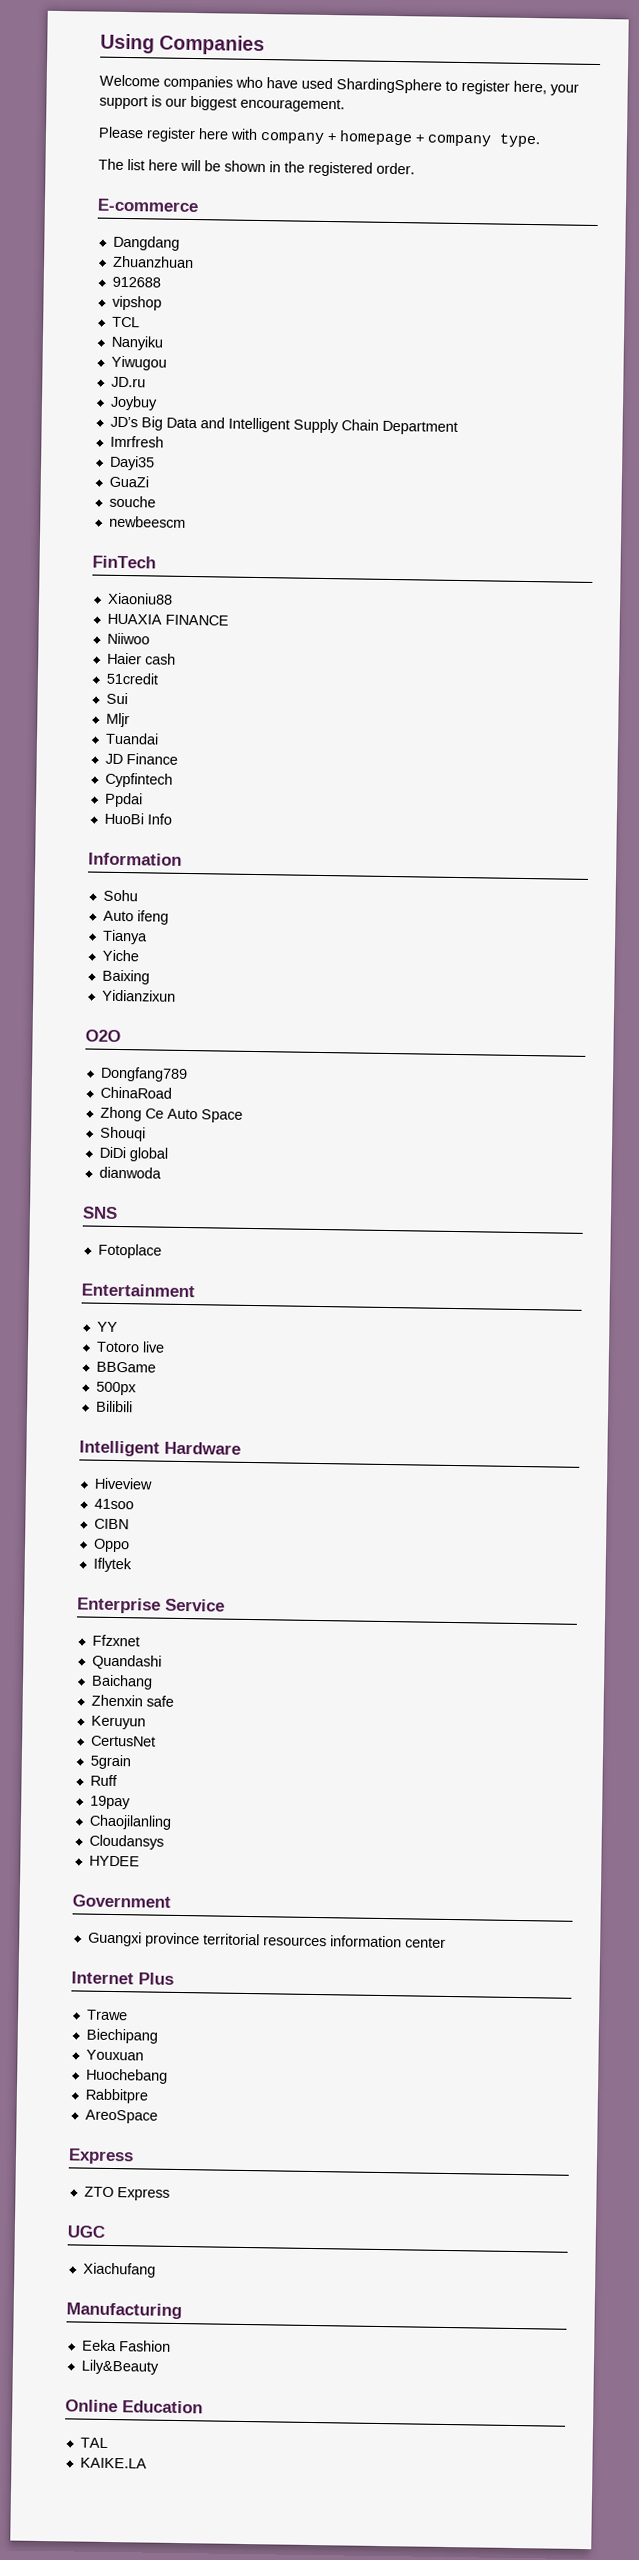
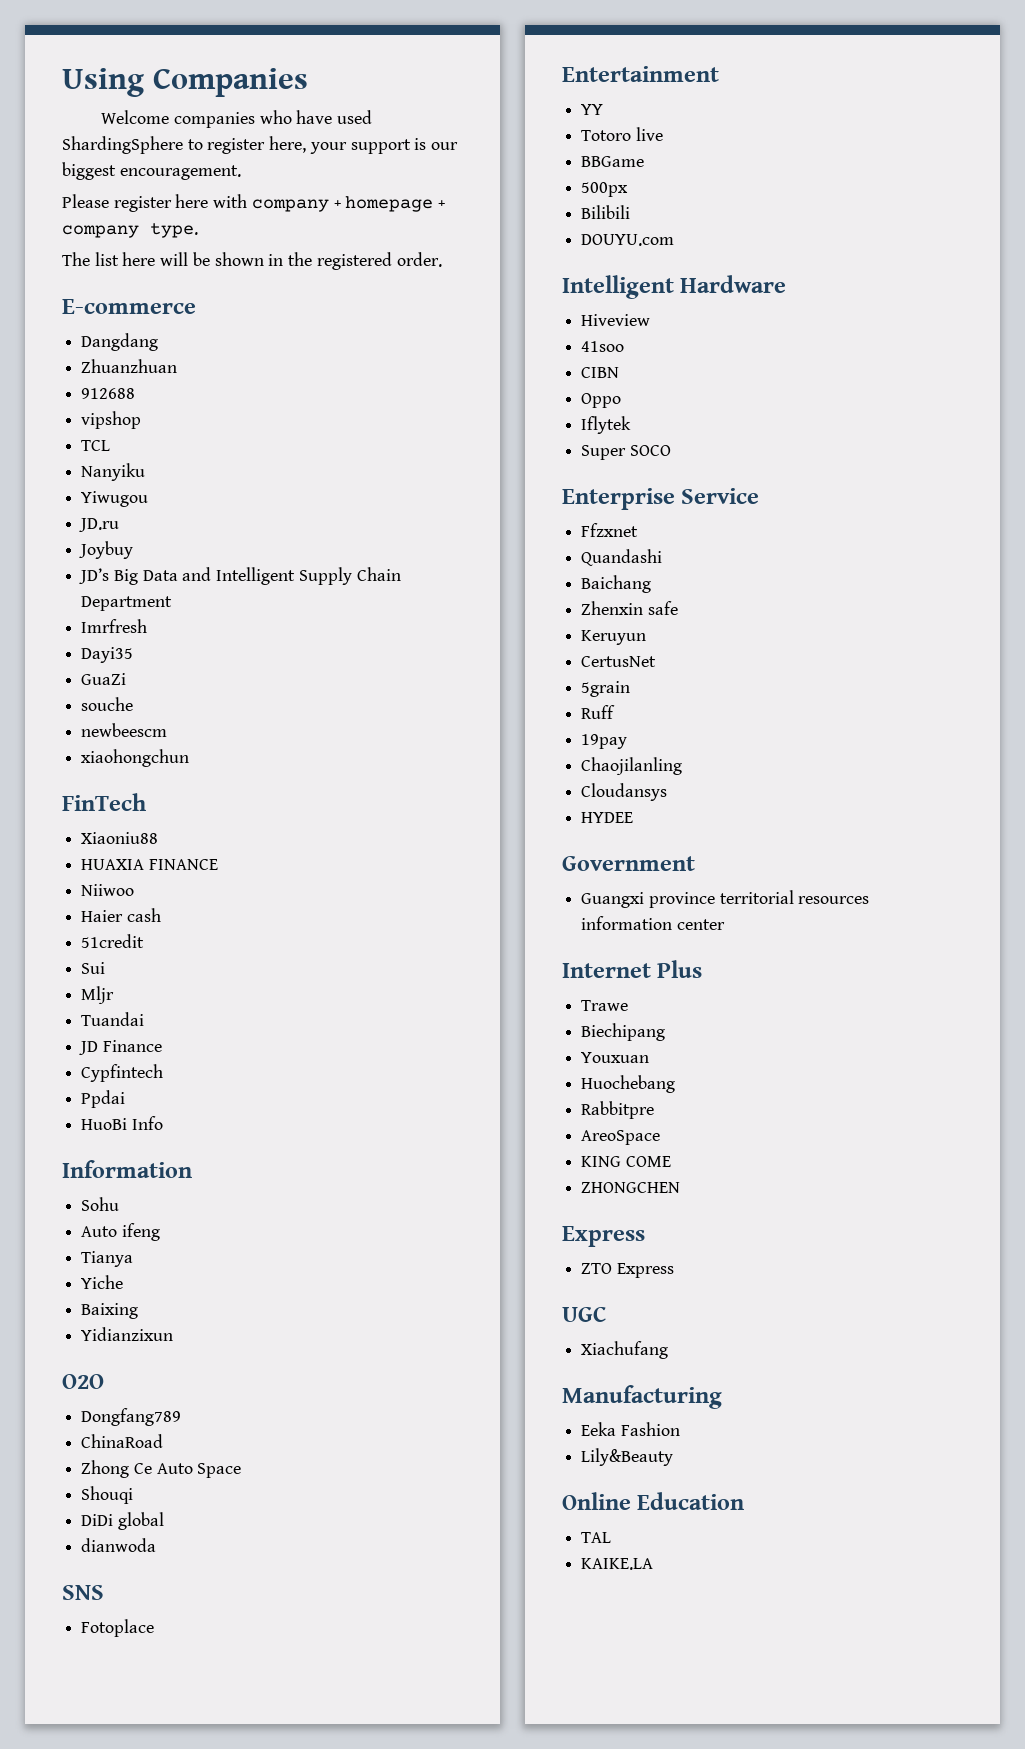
+ xiaohongchun
+ DOUYU.com
+ Super SOCO
+ KING COME
+ ZHONGCHEN

